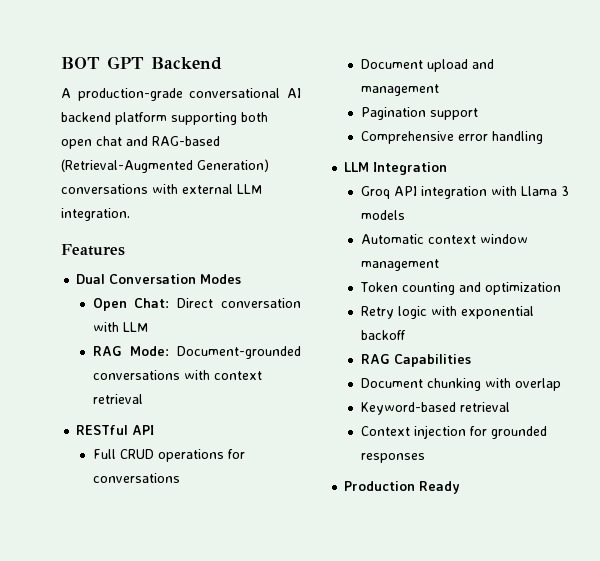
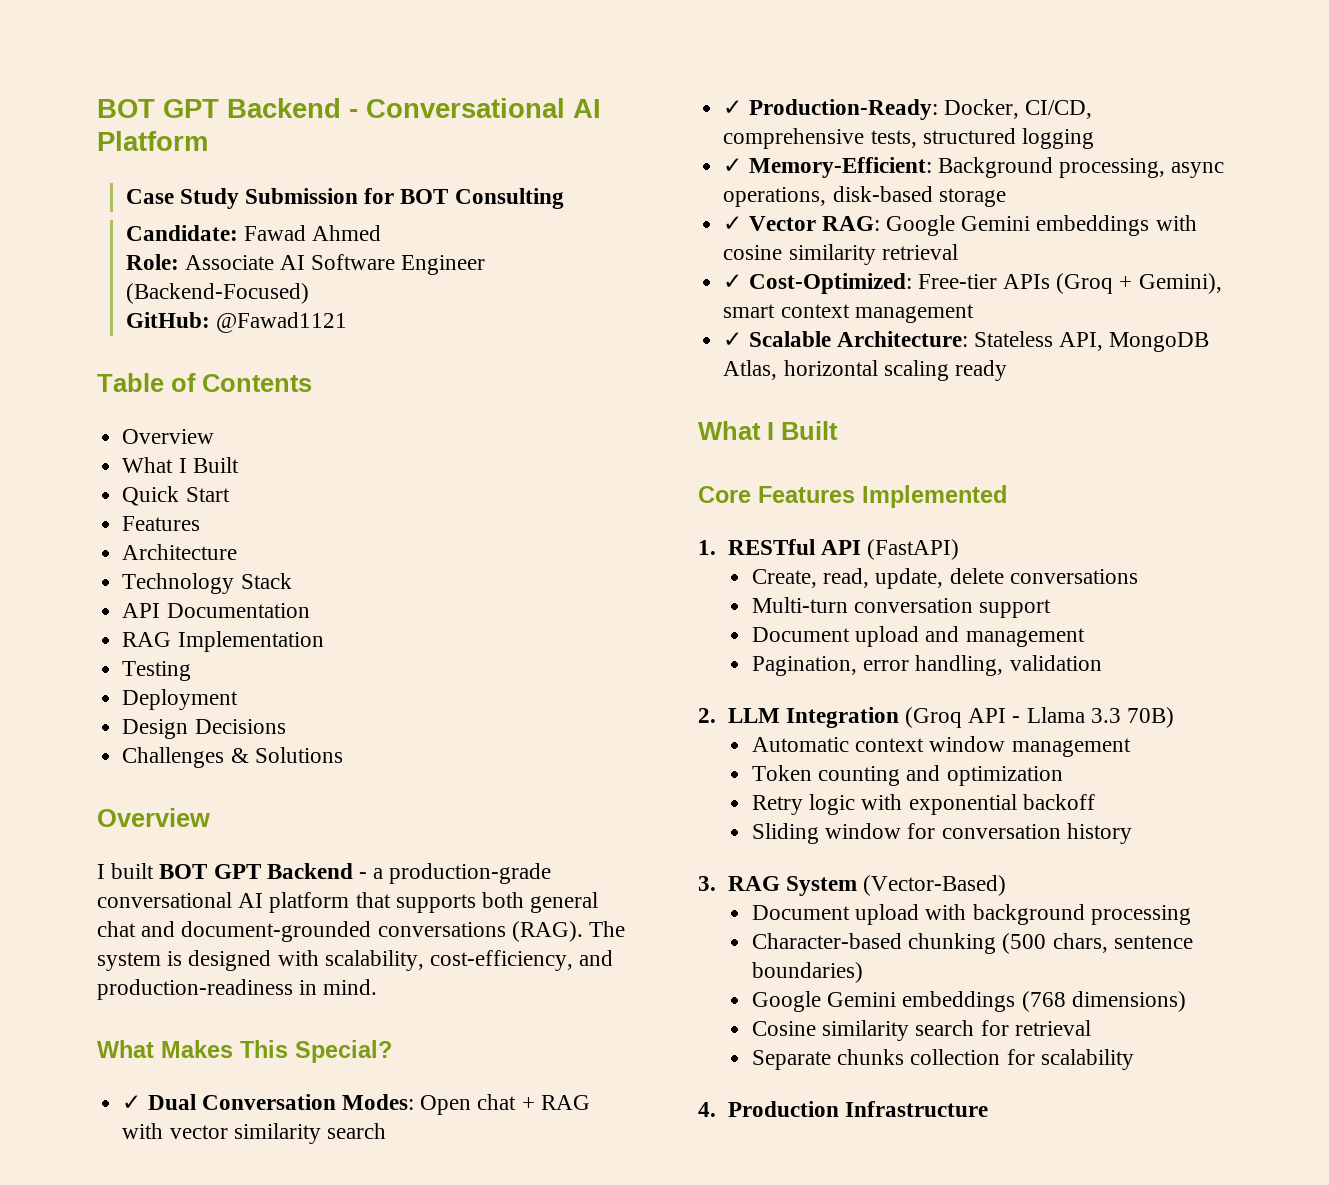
- BOT GPT Backend
- A production-grade conversational AI backend platform supporting both open chat and RAG-based (Retrieval-Augmented Generation) conversations with external LLM integration.
+ BOT GPT Backend - Conversational AI Platform
+ Case Study Submission for BOT Consulting
+ Candidate: Fawad Ahmed
+ Role: Associate AI Software Engineer (Backend-Focused)
+ GitHub: @Fawad1121
+ Table of Contents
+ Overview
+ What I Built
+ Quick Start
  Features
- Dual Conversation Modes
- Open Chat: Direct conversation with LLM
- RAG Mode: Document-grounded conversations with context retrieval
- RESTful API
- Full CRUD operations for conversations
+ Architecture
+ Technology Stack
+ API Documentation
+ RAG Implementation
+ Testing
+ Deployment
+ Design Decisions
+ Challenges & Solutions
+ Overview
+ I built BOT GPT Backend - a production-grade conversational AI platform that supports both general chat and document-grounded conversations (RAG). The system is designed with scalability, cost-efficiency, and production-readiness in mind.
+ What Makes This Special?
+ ✓ Dual Conversation Modes: Open chat + RAG with vector similarity search
+ ✓ Production-Ready: Docker, CI/CD, comprehensive tests, structured logging
+ ✓ Memory-Efficient: Background processing, async operations, disk-based storage
+ ✓ Vector RAG: Google Gemini embeddings with cosine similarity retrieval
+ ✓ Cost-Optimized: Free-tier APIs (Groq + Gemini), smart context management
+ ✓ Scalable Architecture: Stateless API, MongoDB Atlas, horizontal scaling ready
+ What I Built
+ Core Features Implemented
+ 1. RESTful API (FastAPI)
+ Create, read, update, delete conversations
+ Multi-turn conversation support
  Document upload and management
- Pagination support
- Comprehensive error handling
- LLM Integration
- Groq API integration with Llama 3 models
+ Pagination, error handling, validation
+ 2. LLM Integration (Groq API - Llama 3.3 70B)
- RAG Capabilities
- Document chunking with overlap
- Keyword-based retrieval
- Context injection for grounded responses
- Production Ready
+ Sliding window for conversation history
+ 3. RAG System (Vector-Based)
+ Document upload with background processing
+ Character-based chunking (500 chars, sentence boundaries)
+ Google Gemini embeddings (768 dimensions)
+ Cosine similarity search for retrieval
+ Separate chunks collection for scalability
+ 4. Production Infrastructure

